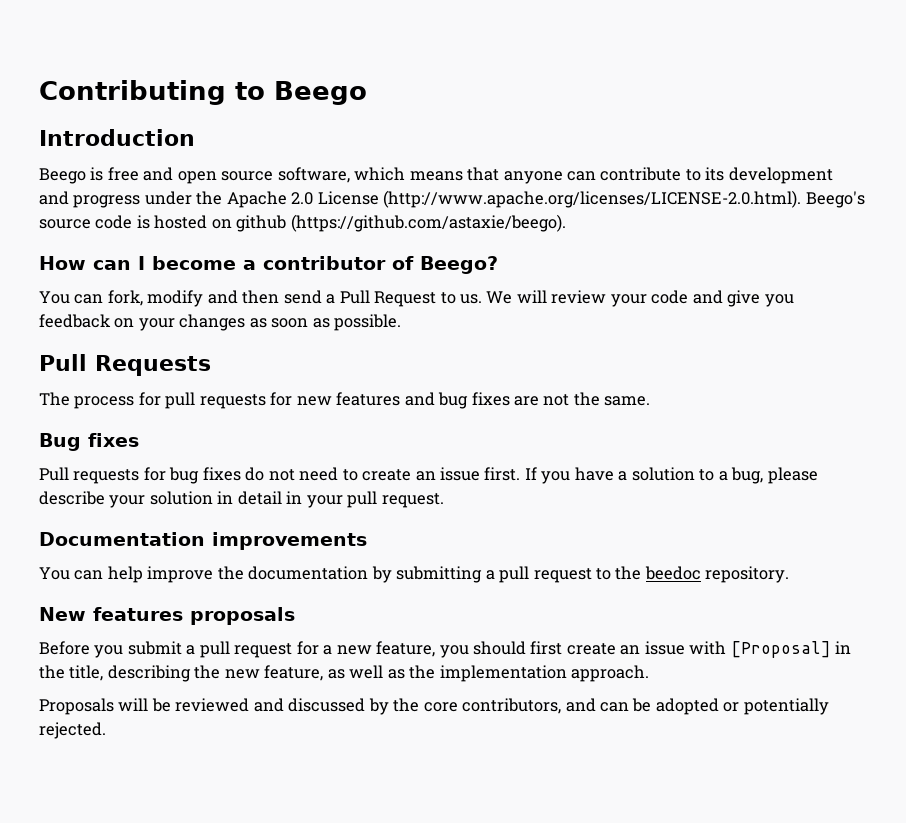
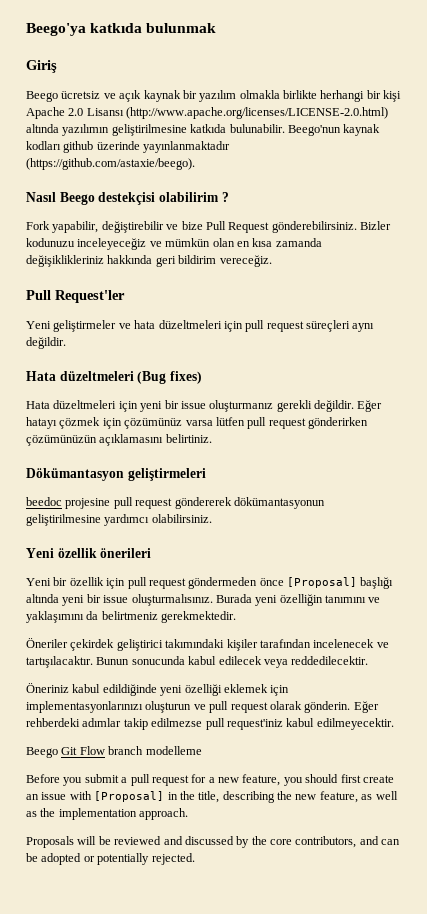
- Contributing to Beego
- Introduction
- Beego is free and open source software, which means that anyone can contribute to its development and progress under the Apache 2.0 License (http://www.apache.org/licenses/LICENSE-2.0.html). Beego's source code is hosted on github (https://github.com/astaxie/beego).
- How can I become a contributor of Beego?
- You can fork, modify and then send a Pull Request to us. We will review your code and give you feedback on your changes as soon as possible.
- Pull Requests
- The process for pull requests for new features and bug fixes are not the same.
- Bug fixes
- Pull requests for bug fixes do not need to create an issue first. If you have a solution to a bug, please describe your solution in detail in your pull request.
- Documentation improvements
- You can help improve the documentation by submitting a pull request to the beedoc repository.
- New features proposals
+ Beego'ya katkıda bulunmak
+ Giriş
+ Beego ücretsiz ve açık kaynak bir yazılım olmakla birlikte herhangi bir kişi Apache 2.0 Lisansı (http://www.apache.org/licenses/LICENSE-2.0.html) altında yazılımın geliştirilmesine katkıda bulunabilir. Beego'nun kaynak kodları github üzerinde yayınlanmaktadır (https://github.com/astaxie/beego).
+ Nasıl Beego destekçisi olabilirim ?
+ Fork yapabilir, değiştirebilir ve bize Pull Request gönderebilirsiniz. Bizler kodunuzu inceleyeceğiz ve mümkün olan en kısa zamanda değişiklikleriniz hakkında geri bildirim vereceğiz.
+ Pull Request'ler
+ Yeni geliştirmeler ve hata düzeltmeleri için pull request süreçleri aynı değildir.
+ Hata düzeltmeleri (Bug fixes)
+ Hata düzeltmeleri için yeni bir issue oluşturmanız gerekli değildir. Eğer hatayı çözmek için çözümünüz varsa lütfen pull request gönderirken çözümünüzün açıklamasını belirtiniz.
+ Dökümantasyon geliştirmeleri
+ beedoc projesine pull request göndererek dökümantasyonun geliştirilmesine yardımcı olabilirsiniz.
+ Yeni özellik önerileri
+ Yeni bir özellik için pull request göndermeden önce [Proposal] başlığı altında yeni bir issue oluşturmalısınız. Burada yeni özelliğin tanımını ve yaklaşımını da belirtmeniz gerekmektedir.
+ Öneriler çekirdek geliştirici takımındaki kişiler tarafından incelenecek ve tartışılacaktır. Bunun sonucunda kabul edilecek veya reddedilecektir.
+ Öneriniz kabul edildiğinde yeni özelliği eklemek için implementasyonlarınızı oluşturun ve pull request olarak gönderin. Eğer rehberdeki adımlar takip edilmezse pull request'iniz kabul edilmeyecektir.
+ Beego Git Flow branch modelleme

